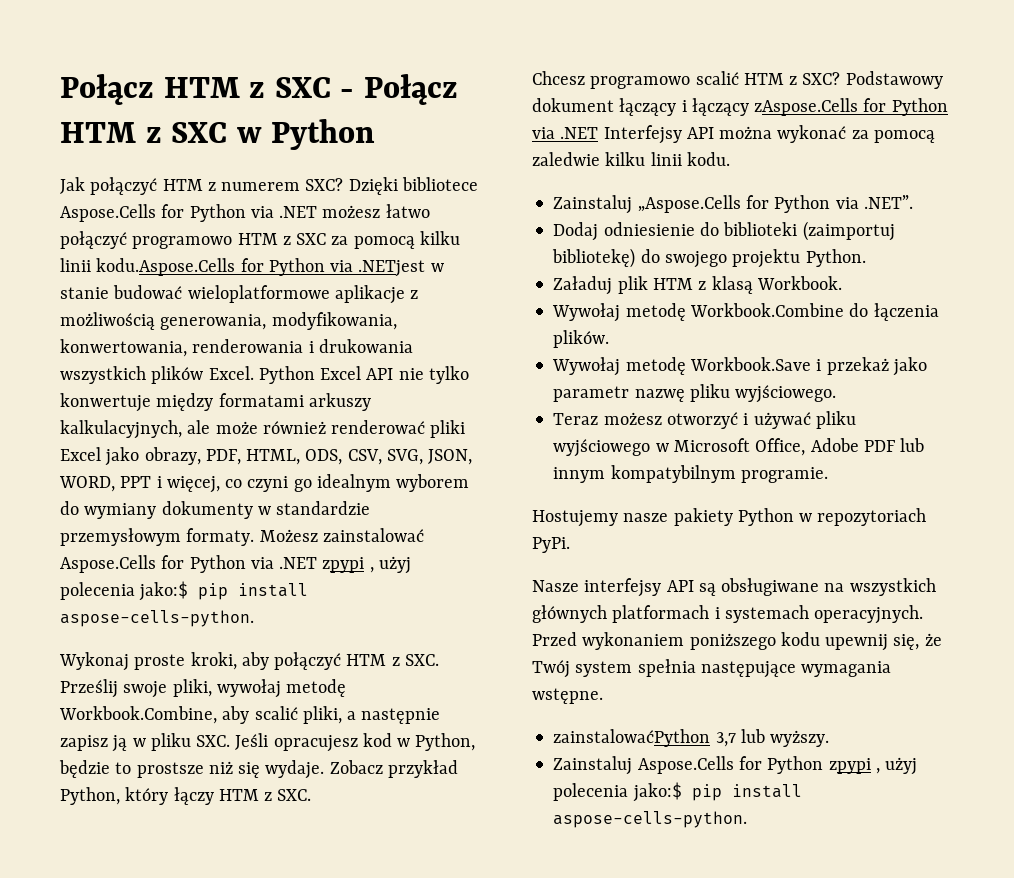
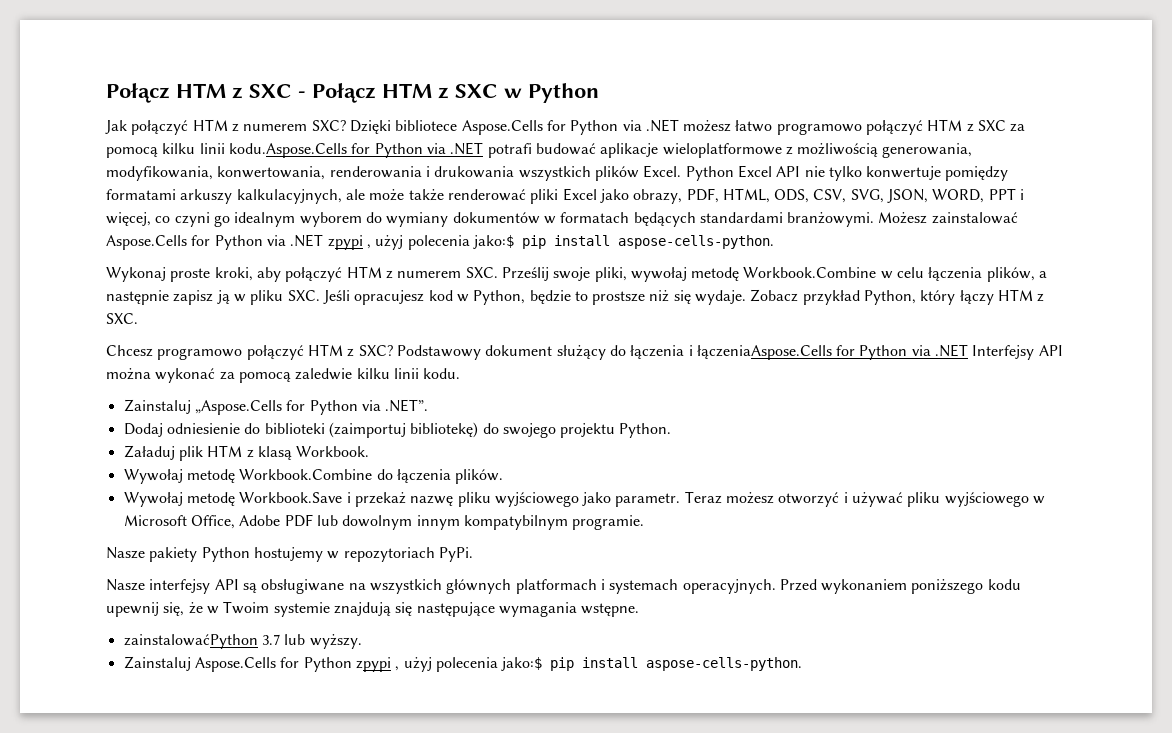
- Dzięki bibliotece Aspose.Cells for Python via .NET możesz łatwo połączyć programowo HTM z SXC za pomocą kilku linii kodu.Aspose.Cells for Python via .NETjest w stanie budować wieloplatformowe aplikacje z możliwością generowania, modyfikowania, konwertowania, renderowania i drukowania wszystkich plików Excel.
+ Dzięki bibliotece Aspose.Cells for Python via .NET możesz łatwo programowo połączyć HTM z SXC za pomocą kilku linii kodu.Aspose.Cells for Python via .NET potrafi budować aplikacje wieloplatformowe z możliwością generowania, modyfikowania, konwertowania, renderowania i drukowania wszystkich plików Excel.
- Python Excel API nie tylko konwertuje między formatami arkuszy kalkulacyjnych, ale może również renderować pliki Excel jako obrazy, PDF, HTML, ODS, CSV, SVG, JSON, WORD, PPT i więcej, co czyni go idealnym wyborem do wymiany dokumenty w standardzie przemysłowym formaty.
+ Python Excel API nie tylko konwertuje pomiędzy formatami arkuszy kalkulacyjnych, ale może także renderować pliki Excel jako obrazy, PDF, HTML, ODS, CSV, SVG, JSON, WORD, PPT i więcej, co czyni go idealnym wyborem do wymiany dokumentów w formatach będących standardami branżowymi.
- Wykonaj proste kroki, aby połączyć HTM z SXC. Prześlij swoje pliki, wywołaj metodę Workbook.Combine, aby scalić pliki, a następnie zapisz ją w pliku SXC. Jeśli opracujesz kod w Python, będzie to prostsze niż się wydaje.
+ Wykonaj proste kroki, aby połączyć HTM z numerem SXC. Prześlij swoje pliki, wywołaj metodę Workbook.Combine w celu łączenia plików, a następnie zapisz ją w pliku SXC. Jeśli opracujesz kod w Python, będzie to prostsze niż się wydaje.
- Chcesz programowo scalić HTM z SXC?
+ Chcesz programowo połączyć HTM z SXC?
- Podstawowy dokument łączący i łączący zAspose.Cells for Python via .NET Interfejsy API można wykonać za pomocą zaledwie kilku linii kodu.
+ Podstawowy dokument służący do łączenia i łączeniaAspose.Cells for Python via .NET Interfejsy API można wykonać za pomocą zaledwie kilku linii kodu.
- Wywołaj metodę Workbook.Save i przekaż jako parametr nazwę pliku wyjściowego.
- Teraz możesz otworzyć i używać pliku wyjściowego w Microsoft Office, Adobe PDF lub innym kompatybilnym programie.
+ Wywołaj metodę Workbook.Save i przekaż nazwę pliku wyjściowego jako parametr. Teraz możesz otworzyć i używać pliku wyjściowego w Microsoft Office, Adobe PDF lub dowolnym innym kompatybilnym programie.
- Hostujemy nasze pakiety Python w repozytoriach PyPi.
+ Nasze pakiety Python hostujemy w repozytoriach PyPi.
- Przed wykonaniem poniższego kodu upewnij się, że Twój system spełnia następujące wymagania wstępne.
+ Przed wykonaniem poniższego kodu upewnij się, że w Twoim systemie znajdują się następujące wymagania wstępne.
- zainstalowaćPython 3,7 lub wyższy.
+ zainstalowaćPython 3.7 lub wyższy.

